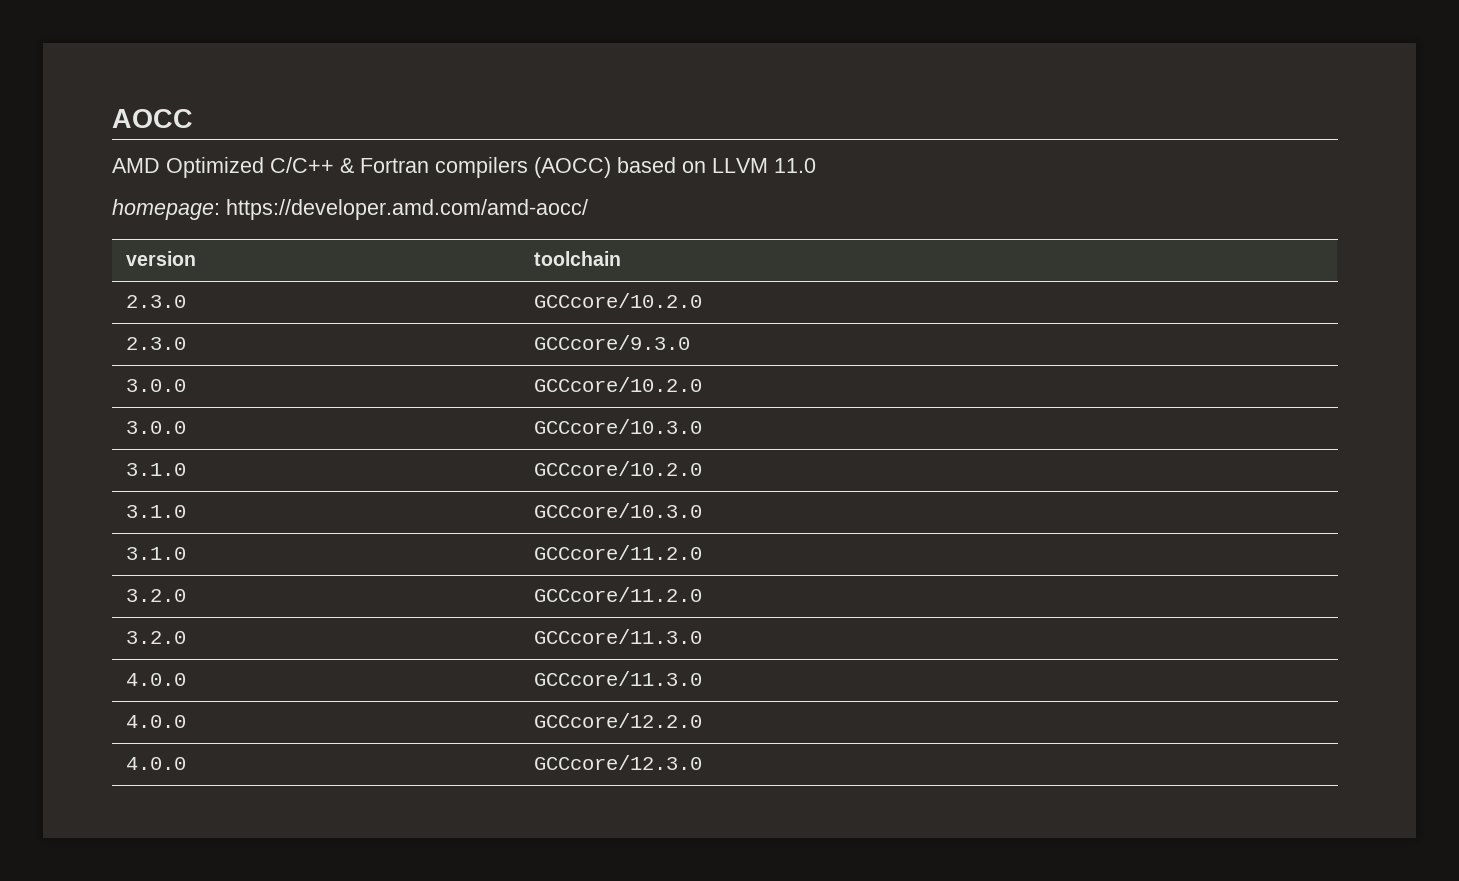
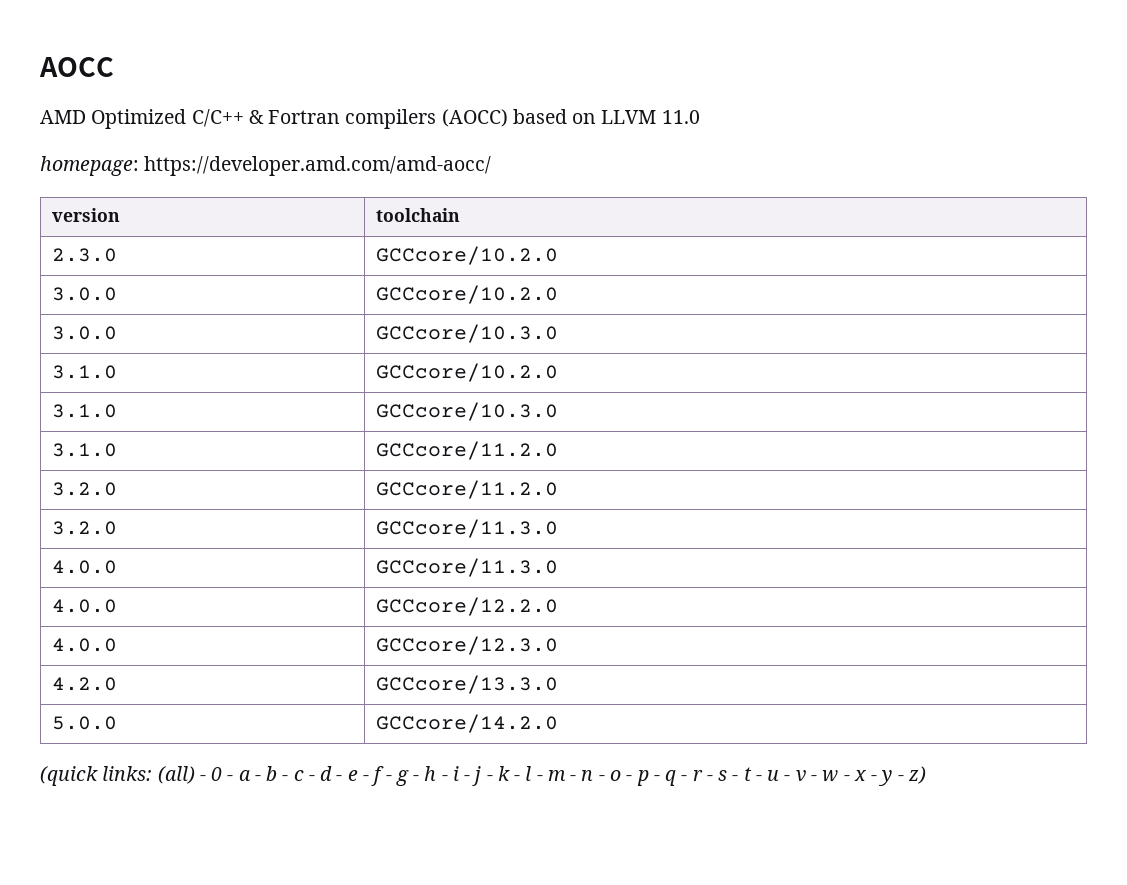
- 2.3.0 | GCCcore/9.3.0
+ 4.2.0 | GCCcore/13.3.0
+ 5.0.0 | GCCcore/14.2.0
+ (quick links: (all) - 0 - a - b - c - d - e - f - g - h - i - j - k - l - m - n - o - p - q - r - s - t - u - v - w - x - y - z)

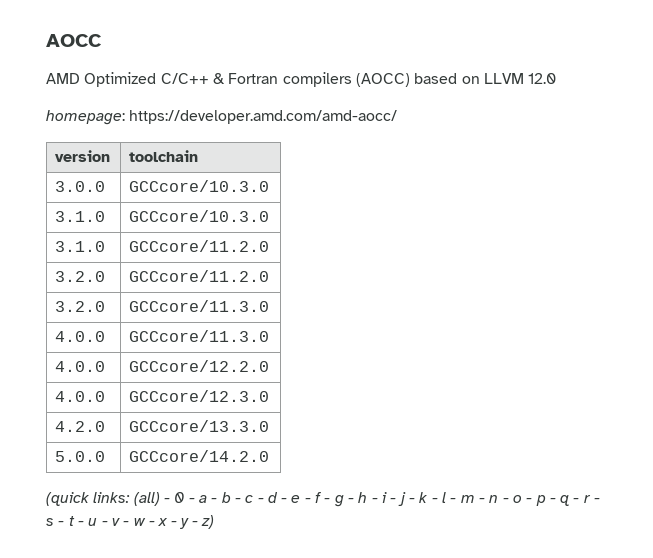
- AMD Optimized C/C++ & Fortran compilers (AOCC) based on LLVM 11.0
+ AMD Optimized C/C++ & Fortran compilers (AOCC) based on LLVM 12.0
- 2.3.0 | GCCcore/10.2.0
- 3.0.0 | GCCcore/10.2.0
- 3.1.0 | GCCcore/10.2.0

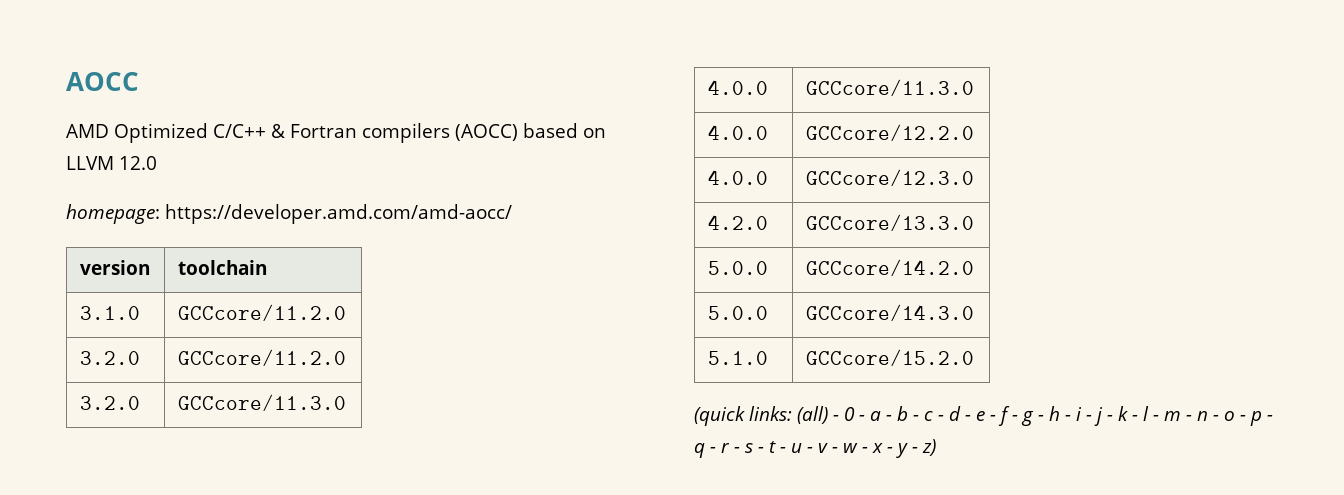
- 3.0.0 | GCCcore/10.3.0
- 3.1.0 | GCCcore/10.3.0
+ 5.0.0 | GCCcore/14.3.0
+ 5.1.0 | GCCcore/15.2.0

